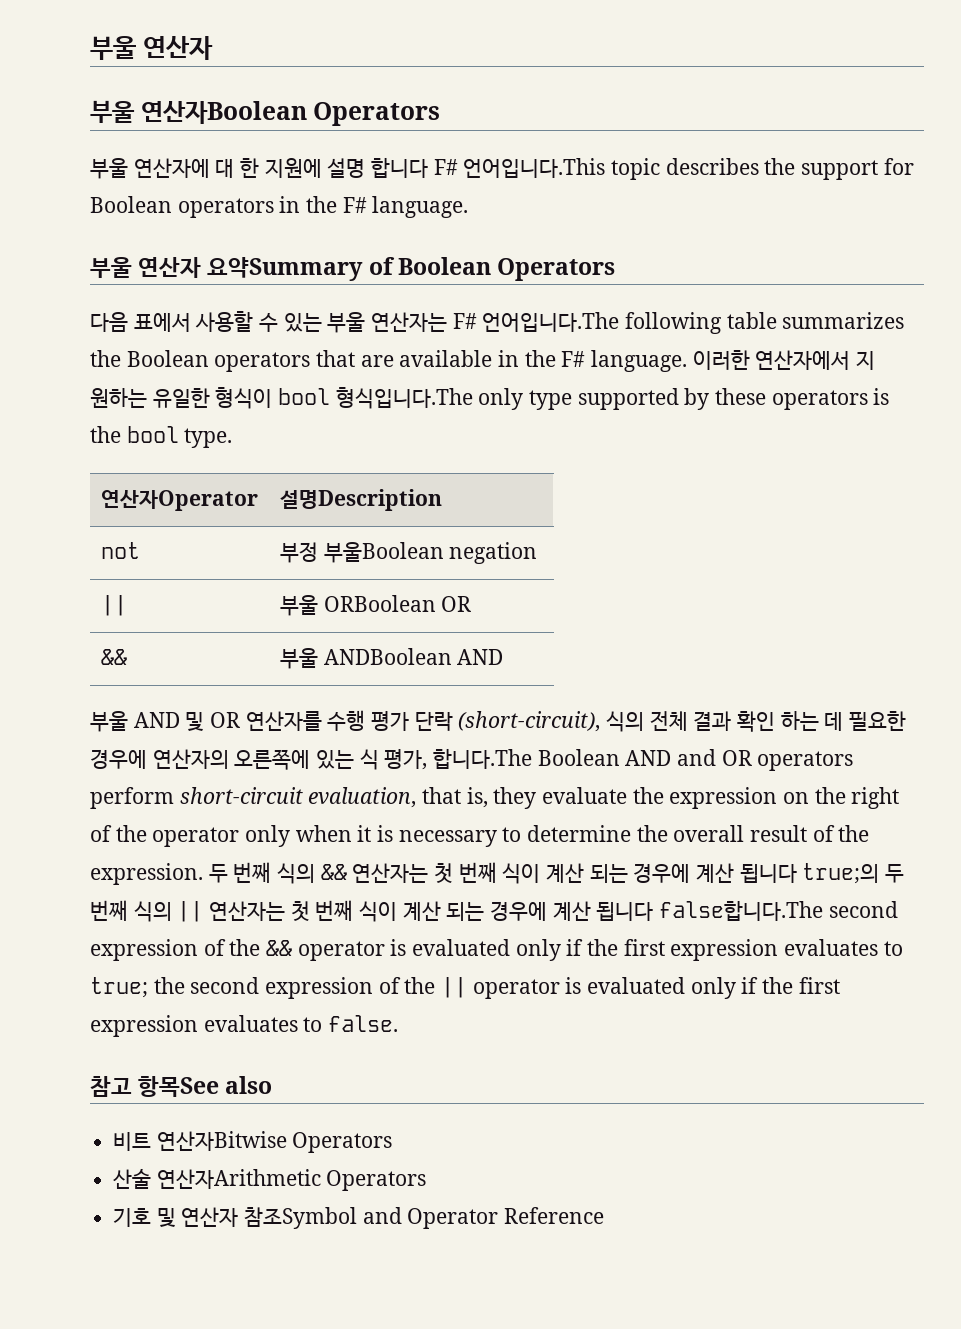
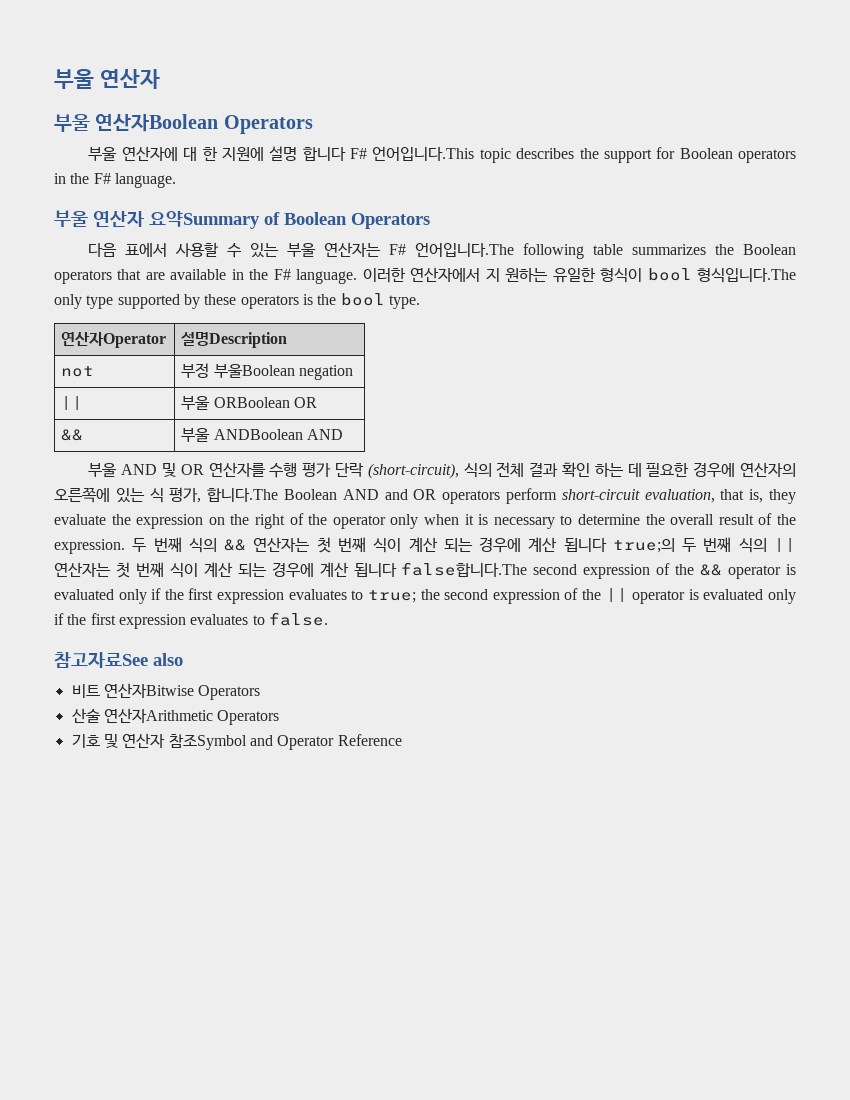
- 참고 항목See also
+ 참고자료See also

